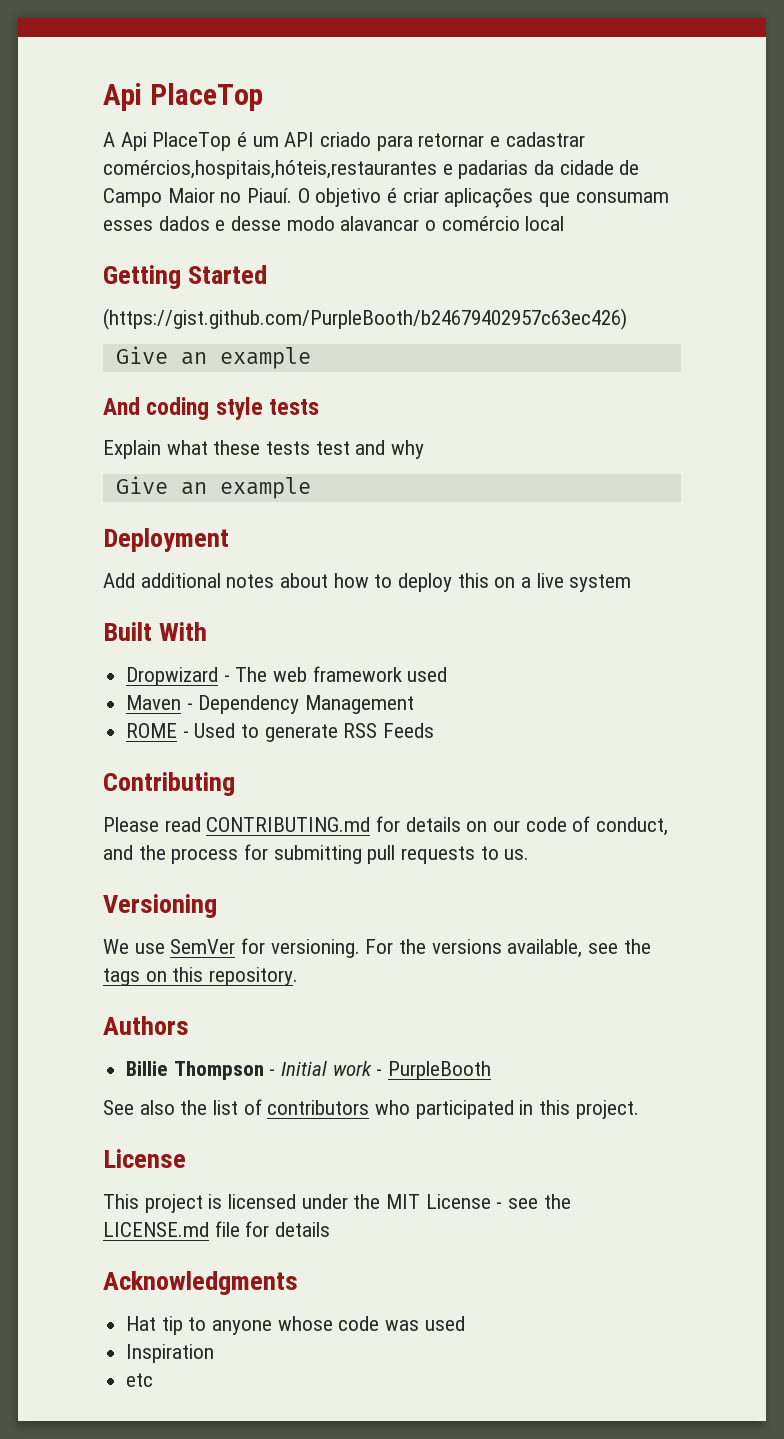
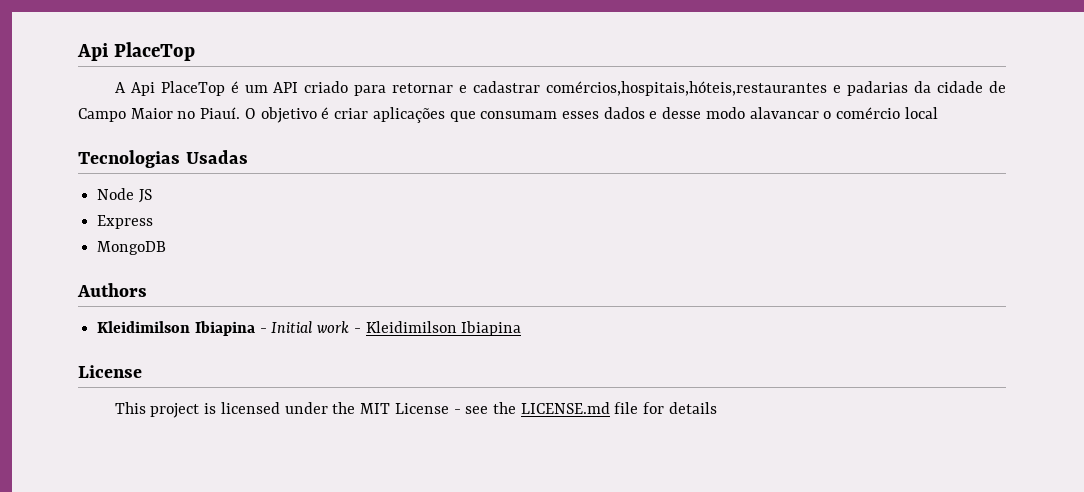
- Getting Started
- (https://gist.github.com/PurpleBooth/b24679402957c63ec426)
- Give an example
- And coding style tests
- Explain what these tests test and why
- Give an example
- Deployment
- Add additional notes about how to deploy this on a live system
- Built With
- Dropwizard - The web framework used
- Maven - Dependency Management
- ROME - Used to generate RSS Feeds
- Contributing
- Please read CONTRIBUTING.md for details on our code of conduct, and the process for submitting pull requests to us.
- Versioning
- We use SemVer for versioning. For the versions available, see the tags on this repository.
+ Tecnologias Usadas
+ Node JS
+ Express
+ MongoDB
- Billie Thompson - Initial work - PurpleBooth
- See also the list of contributors who participated in this project.
+ Kleidimilson Ibiapina - Initial work - Kleidimilson Ibiapina
- Acknowledgments
- Hat tip to anyone whose code was used
- Inspiration
- etc

